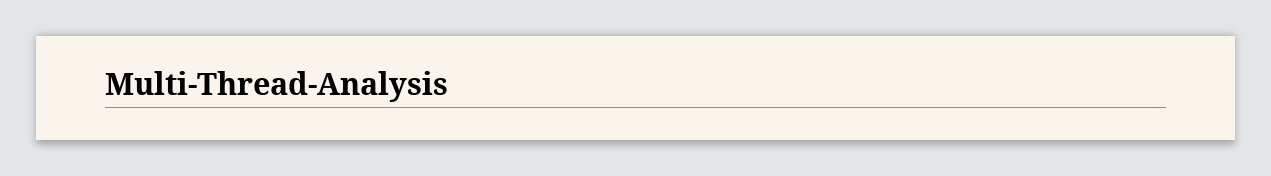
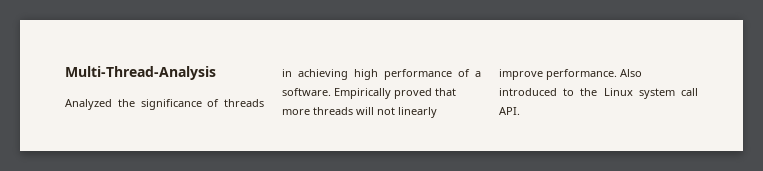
+ Analyzed the significance of threads in achieving high performance of a software. Empirically proved that more threads will not linearly improve performance. Also introduced to the Linux system call API.

